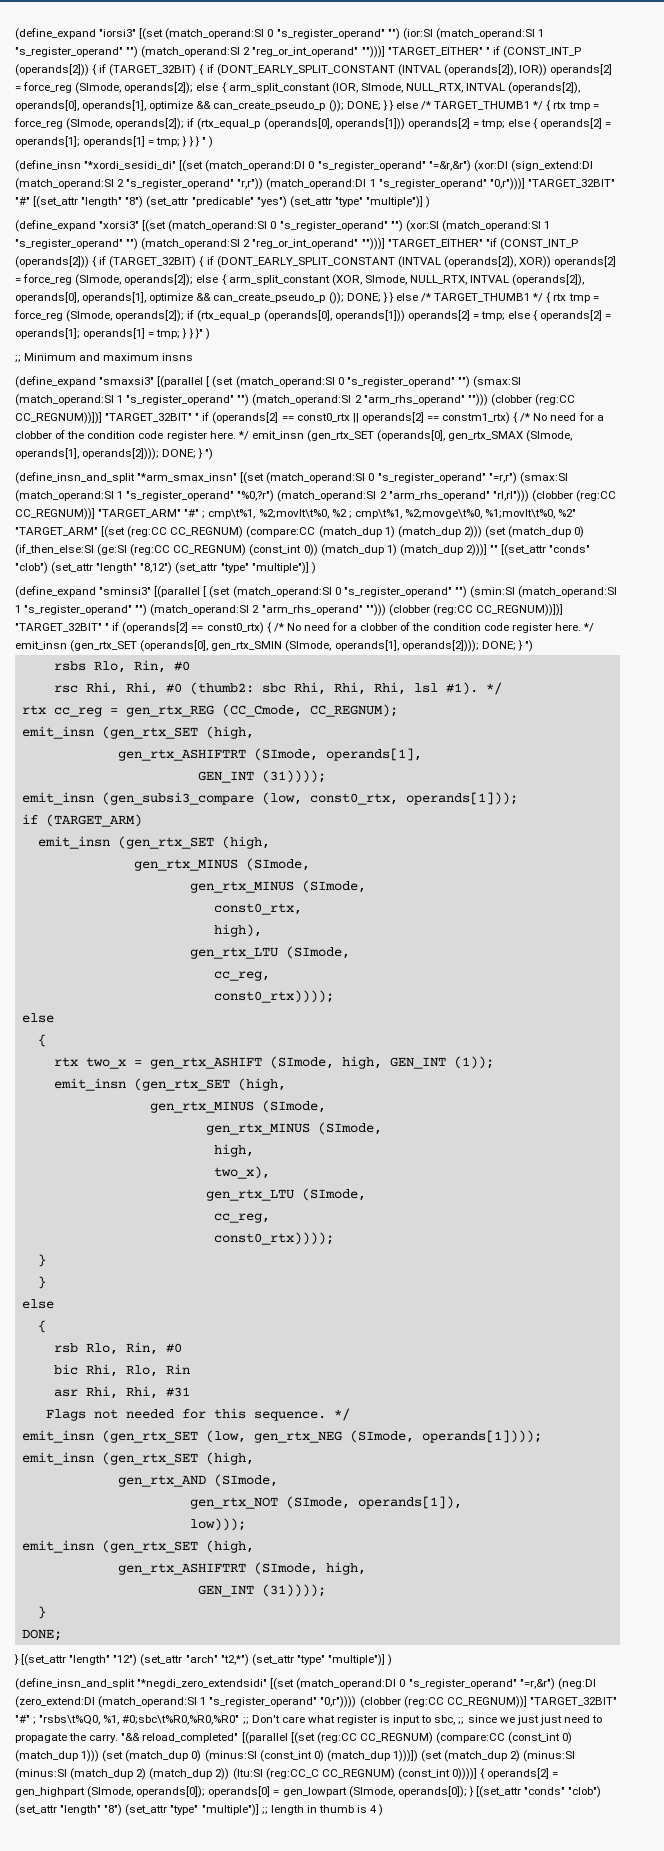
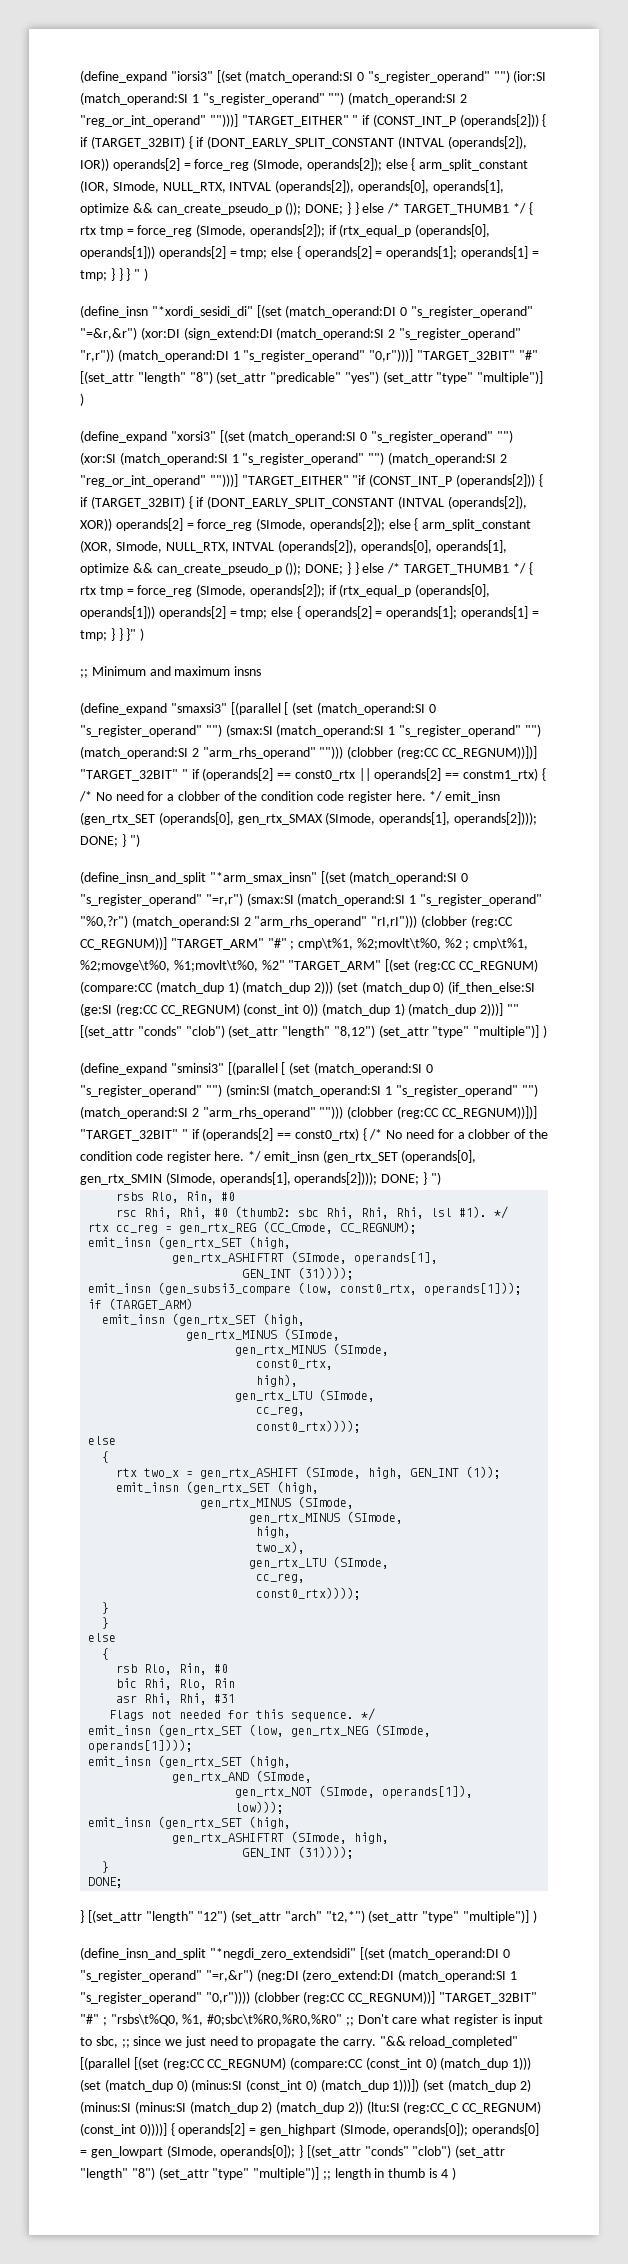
- (define_insn_and_split "*negdi_zero_extendsidi" [(set (match_operand:DI 0 "s_register_operand" "=r,&r") (neg:DI (zero_extend:DI (match_operand:SI 1 "s_register_operand" "0,r")))) (clobber (reg:CC CC_REGNUM))] "TARGET_32BIT" "#" ; "rsbs\t%Q0, %1, #0;sbc\t%R0,%R0,%R0" ;; Don't care what register is input to sbc, ;; since we just just need to propagate the carry.
+ (define_insn_and_split "*negdi_zero_extendsidi" [(set (match_operand:DI 0 "s_register_operand" "=r,&r") (neg:DI (zero_extend:DI (match_operand:SI 1 "s_register_operand" "0,r")))) (clobber (reg:CC CC_REGNUM))] "TARGET_32BIT" "#" ; "rsbs\t%Q0, %1, #0;sbc\t%R0,%R0,%R0" ;; Don't care what register is input to sbc, ;; since we just need to propagate the carry.

